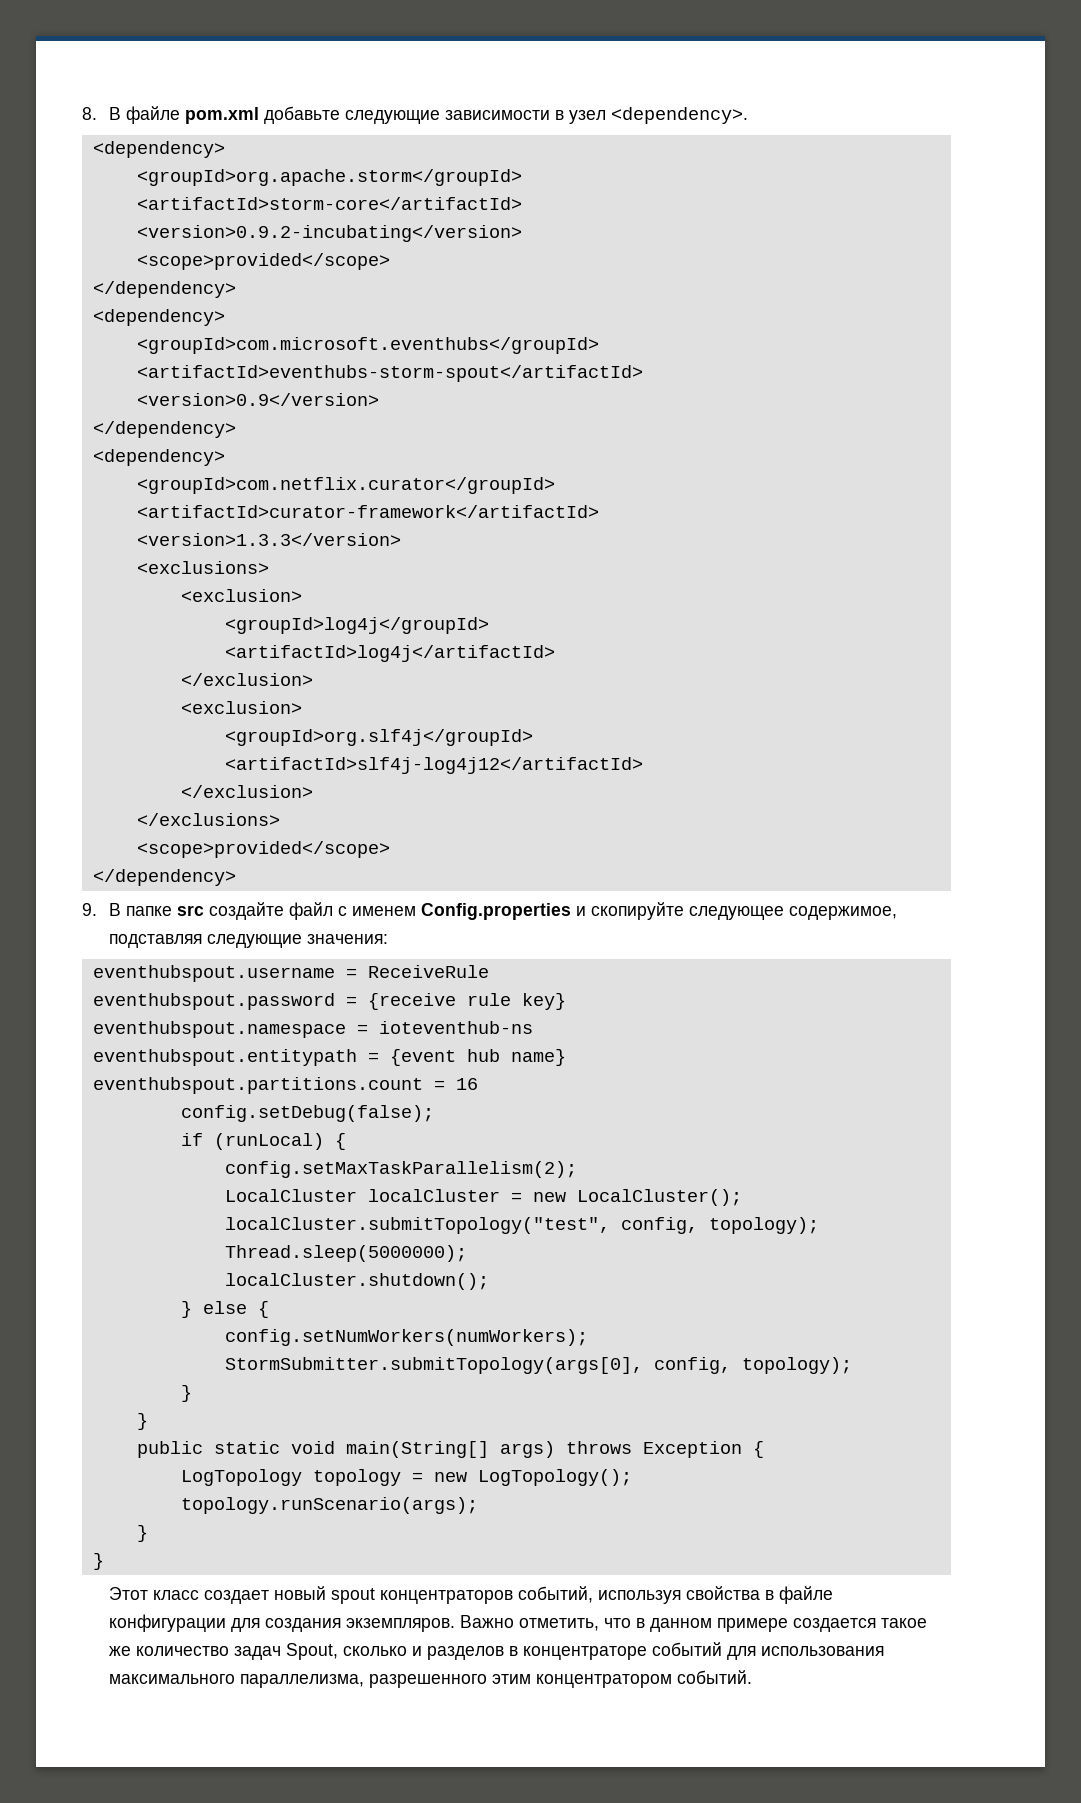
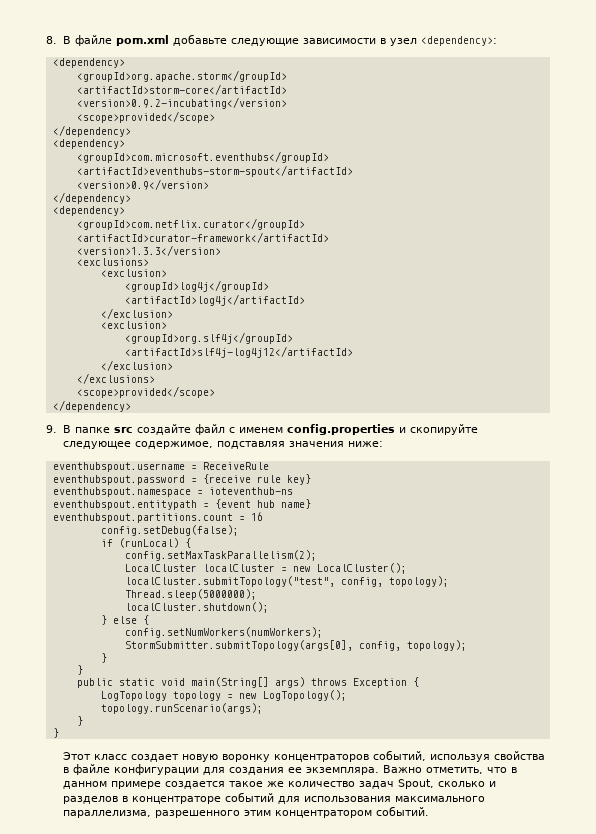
- 8. В файле pom.xml добавьте следующие зависимости в узел <dependency>.
+ 8. В файле pom.xml добавьте следующие зависимости в узел <dependency>:
- 9. В папке src создайте файл с именем Config.properties и скопируйте следующее содержимое, подставляя следующие значения:
+ 9. В папке src создайте файл с именем config.properties и скопируйте следующее содержимое, подставляя значения ниже:
- Этот класс создает новый spout концентраторов событий, используя свойства в файле конфигурации для создания экземпляров.
+ Этот класс создает новую воронку концентраторов событий, используя свойства в файле конфигурации для создания ее экземпляра.

